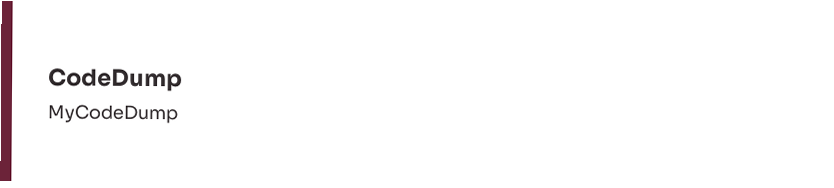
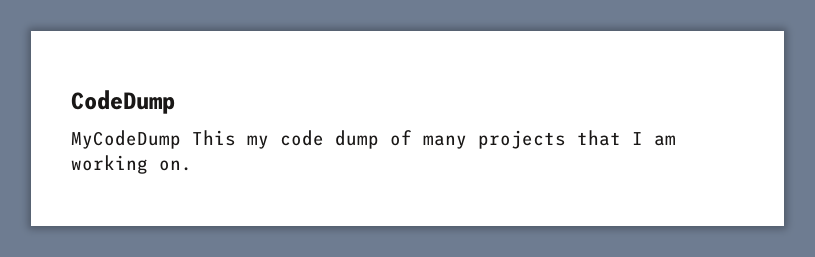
- MyCodeDump
+ MyCodeDump This my code dump of many projects that I am working on.

